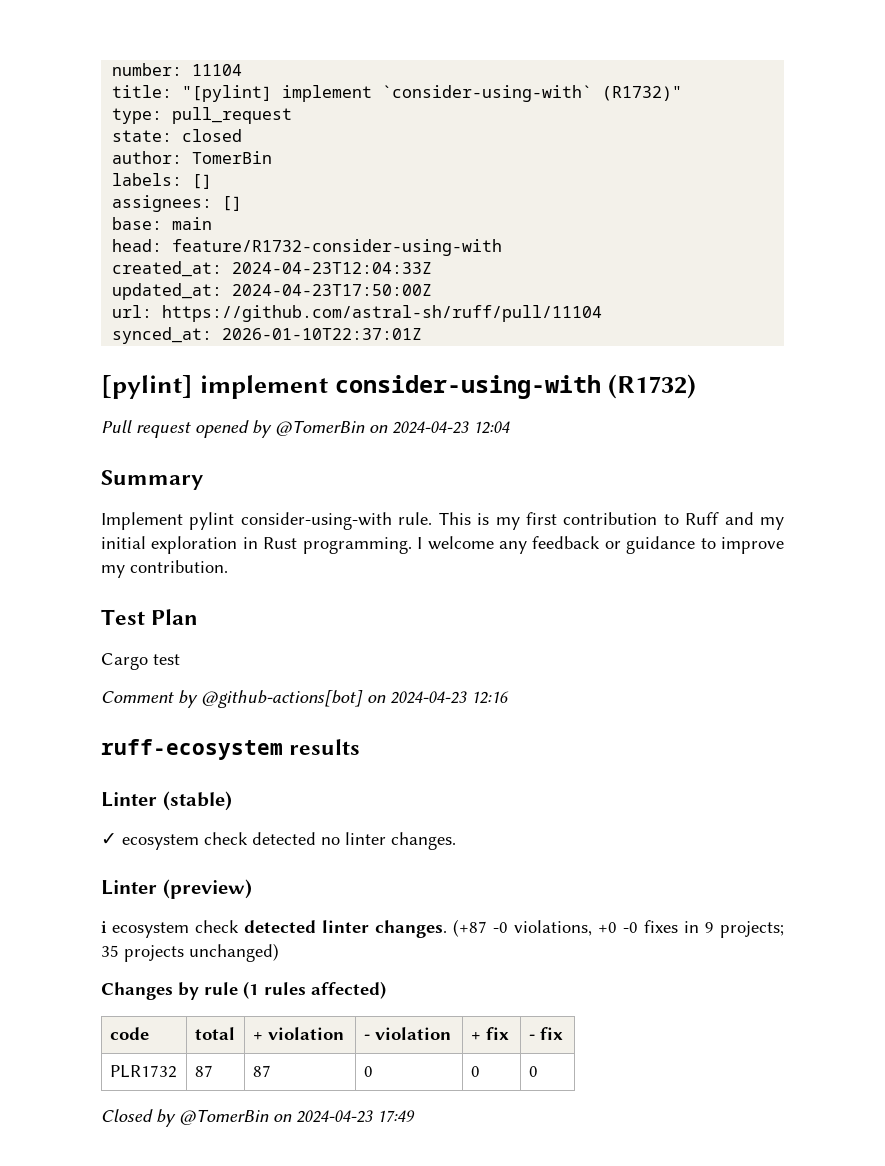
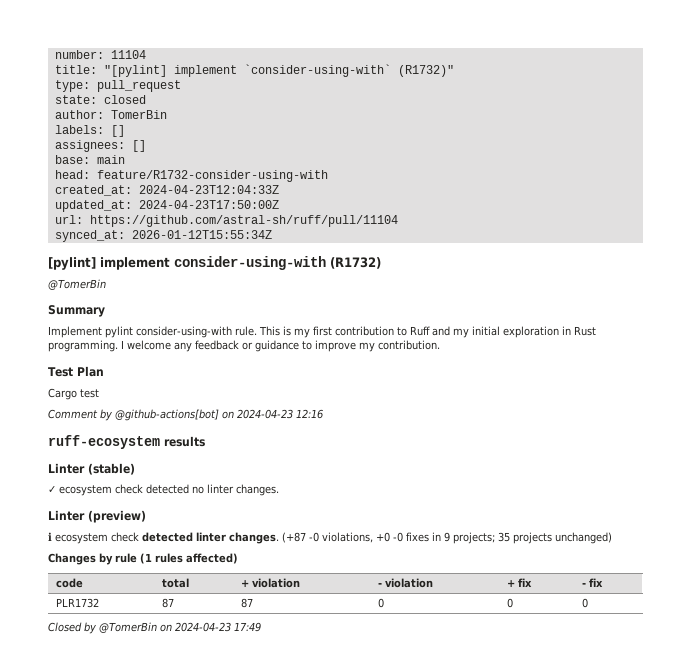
- synced_at: 2026-01-10T22:37:01Z
+ synced_at: 2026-01-12T15:55:34Z
  [pylint] implement consider-using-with (R1732)
- Pull request opened by @TomerBin on 2024-04-23 12:04
+ @TomerBin

